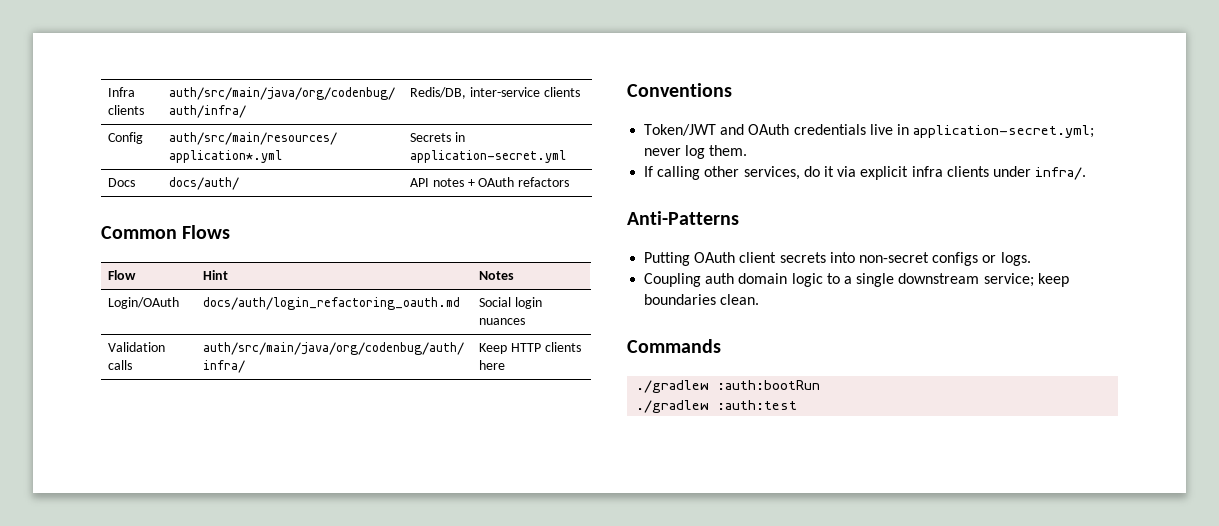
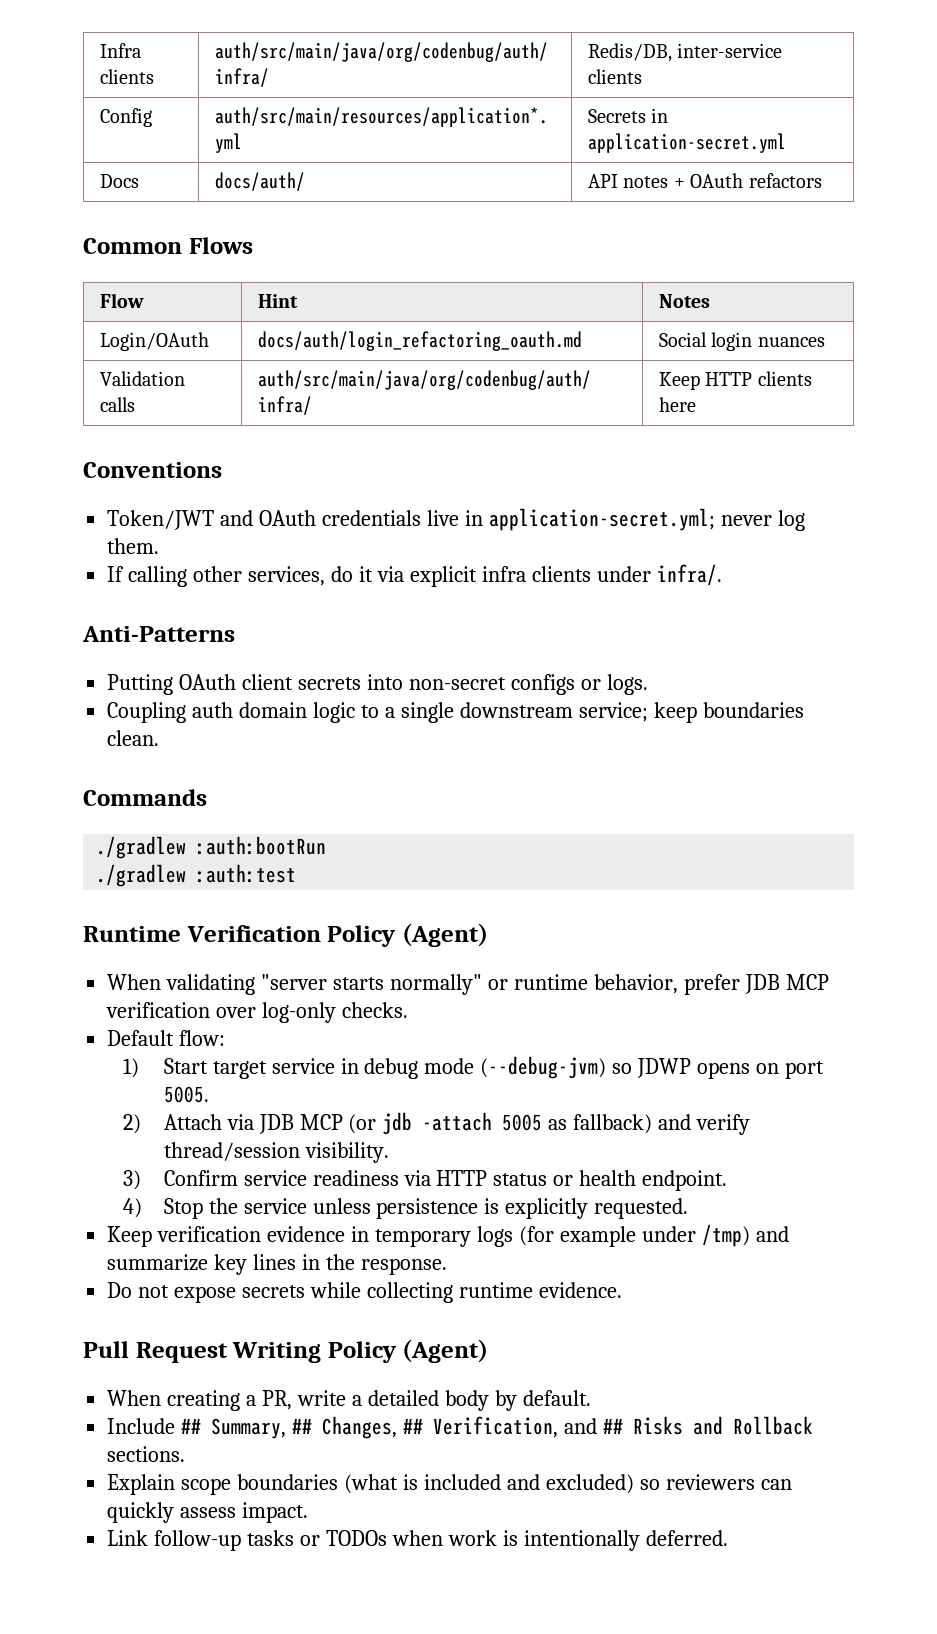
+ Runtime Verification Policy (Agent)
+ When validating "server starts normally" or runtime behavior, prefer JDB MCP verification over log-only checks.
+ Default flow:
+ 1) Start target service in debug mode (--debug-jvm) so JDWP opens on port 5005.
+ 2) Attach via JDB MCP (or jdb -attach 5005 as fallback) and verify thread/session visibility.
+ 3) Confirm service readiness via HTTP status or health endpoint.
+ 4) Stop the service unless persistence is explicitly requested.
+ Keep verification evidence in temporary logs (for example under /tmp) and summarize key lines in the response.
+ Do not expose secrets while collecting runtime evidence.
+ Pull Request Writing Policy (Agent)
+ When creating a PR, write a detailed body by default.
+ Include ## Summary, ## Changes, ## Verification, and ## Risks and Rollback sections.
+ Explain scope boundaries (what is included and excluded) so reviewers can quickly assess impact.
+ Link follow-up tasks or TODOs when work is intentionally deferred.

